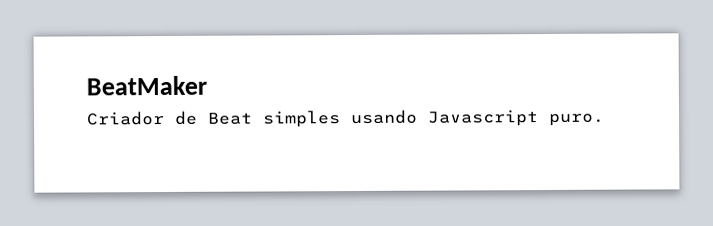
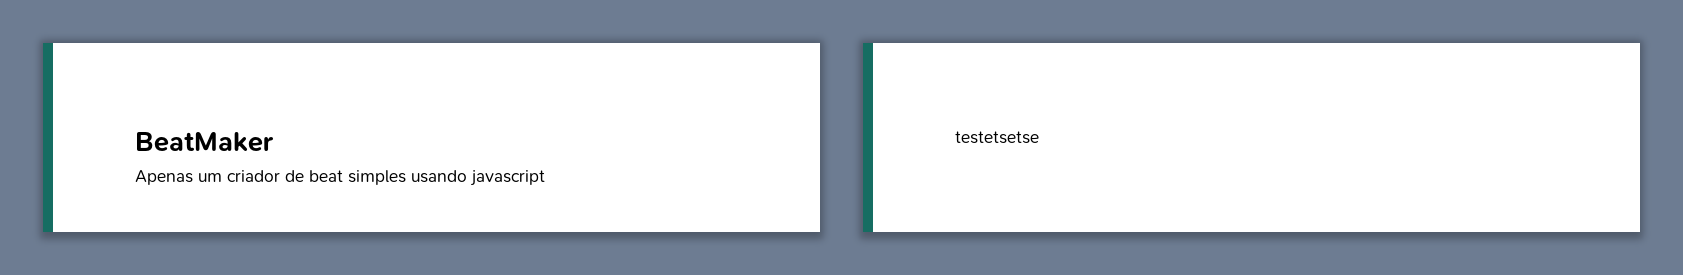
- Criador de Beat simples usando Javascript puro.
+ Apenas um criador de beat simples usando javascript
+ testetsetse

